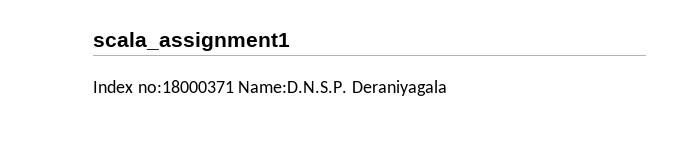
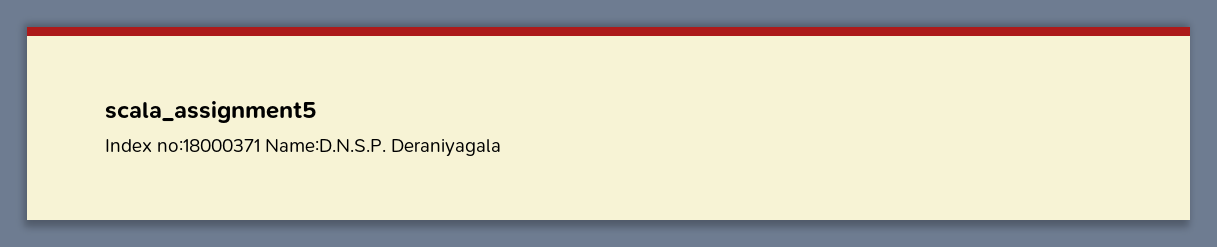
- scala_assignment1
+ scala_assignment5

